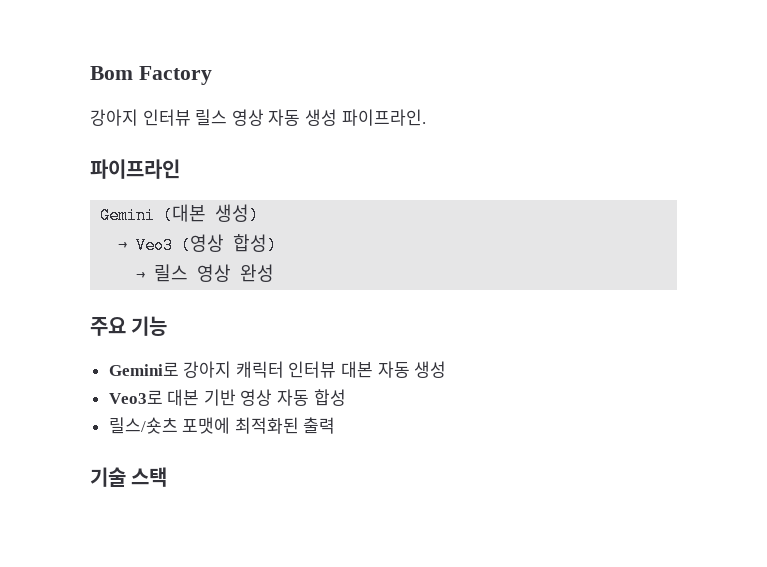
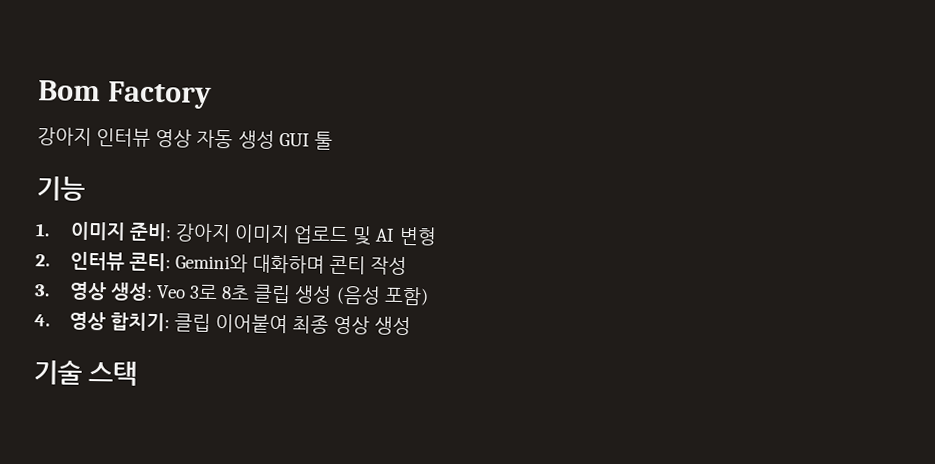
- 강아지 인터뷰 릴스 영상 자동 생성 파이프라인.
- 파이프라인
- Gemini (대본 생성)
- → Veo3 (영상 합성)
- → 릴스 영상 완성
- 주요 기능
- Gemini로 강아지 캐릭터 인터뷰 대본 자동 생성
- Veo3로 대본 기반 영상 자동 합성
- 릴스/숏츠 포맷에 최적화된 출력
+ 강아지 인터뷰 영상 자동 생성 GUI 툴
+ 기능
+ 1. 이미지 준비: 강아지 이미지 업로드 및 AI 변형
+ 2. 인터뷰 콘티: Gemini와 대화하며 콘티 작성
+ 3. 영상 생성: Veo 3로 8초 클립 생성 (음성 포함)
+ 4. 영상 합치기: 클립 이어붙여 최종 영상 생성

